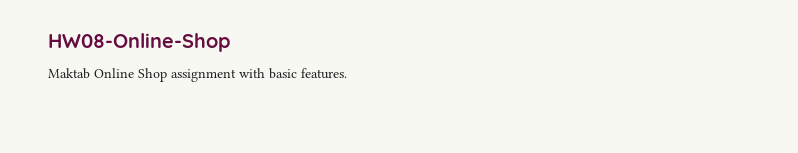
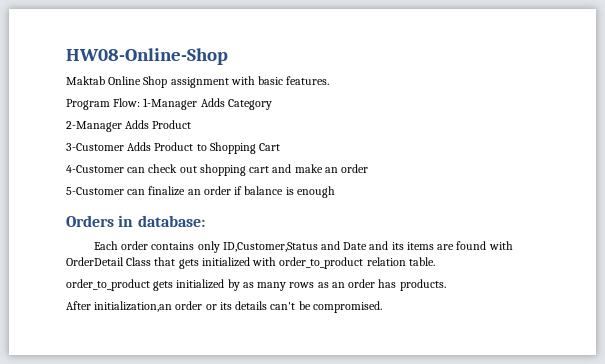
+ Program Flow: 1-Manager Adds Category
+ 2-Manager Adds Product
+ 3-Customer Adds Product to Shopping Cart
+ 4-Customer can check out shopping cart and make an order
+ 5-Customer can finalize an order if balance is enough
+ Orders in database:
+ Each order contains only ID,Customer,Status and Date and its items are found with OrderDetail Class that gets initialized with order_to_product relation table.
+ order_to_product gets initialized by as many rows as an order has products.
+ After initialization,an order or its details can't be compromised.

